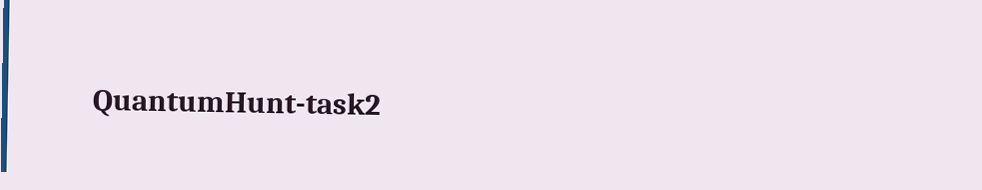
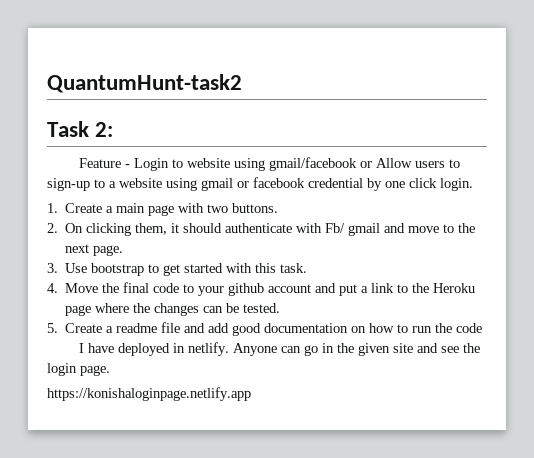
+ Task 2:
+ Feature - Login to website using gmail/facebook or Allow users to sign-up to a website using gmail or facebook credential by one click login.
+ 1. Create a main page with two buttons.
+ 2. On clicking them, it should authenticate with Fb/ gmail and move to the next page.
+ 3. Use bootstrap to get started with this task.
+ 4. Move the final code to your github account and put a link to the Heroku page where the changes can be tested.
+ 5. Create a readme file and add good documentation on how to run the code
+ I have deployed in netlify. Anyone can go in the given site and see the login page.
+ https://konishaloginpage.netlify.app

